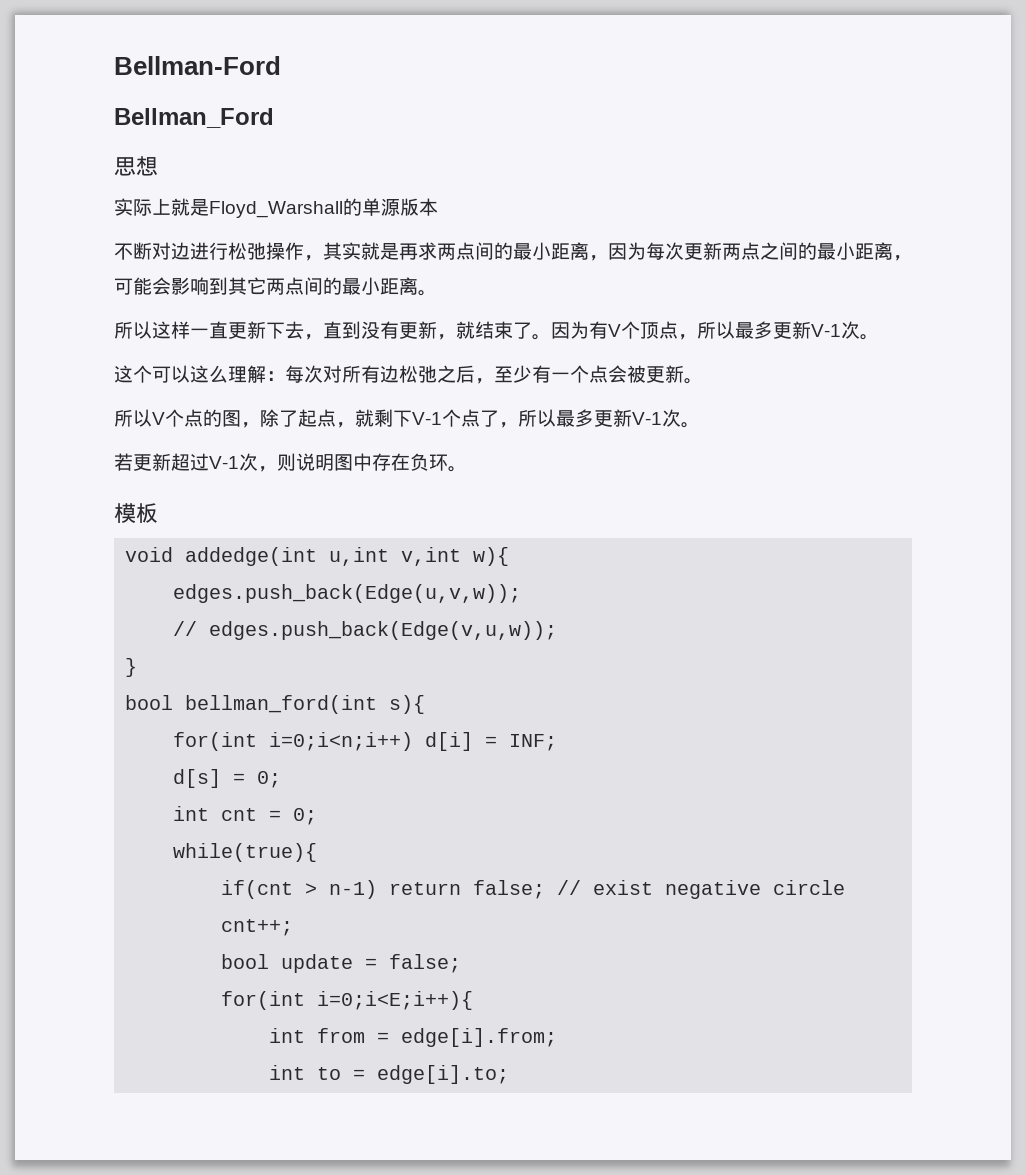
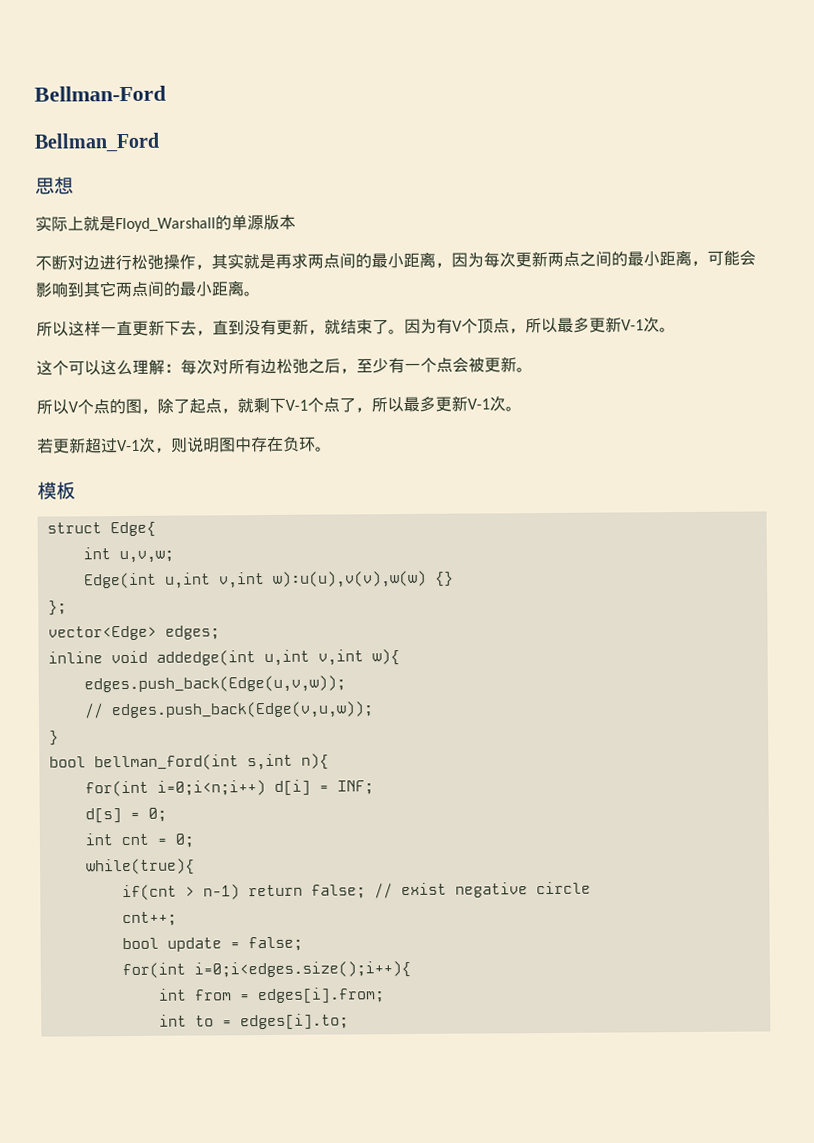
- void addedge(int u,int v,int w){
+ struct Edge{
+ int u,v,w;
+ Edge(int u,int v,int w):u(u),v(v),w(w) {}
+ };
+ vector<Edge> edges;
+ inline void addedge(int u,int v,int w){
- bool bellman_ford(int s){
+ bool bellman_ford(int s,int n){
- for(int i=0;i<E;i++){
+ for(int i=0;i<edges.size();i++){
- int from = edge[i].from;
+ int from = edges[i].from;
- int to = edge[i].to;
+ int to = edges[i].to;

